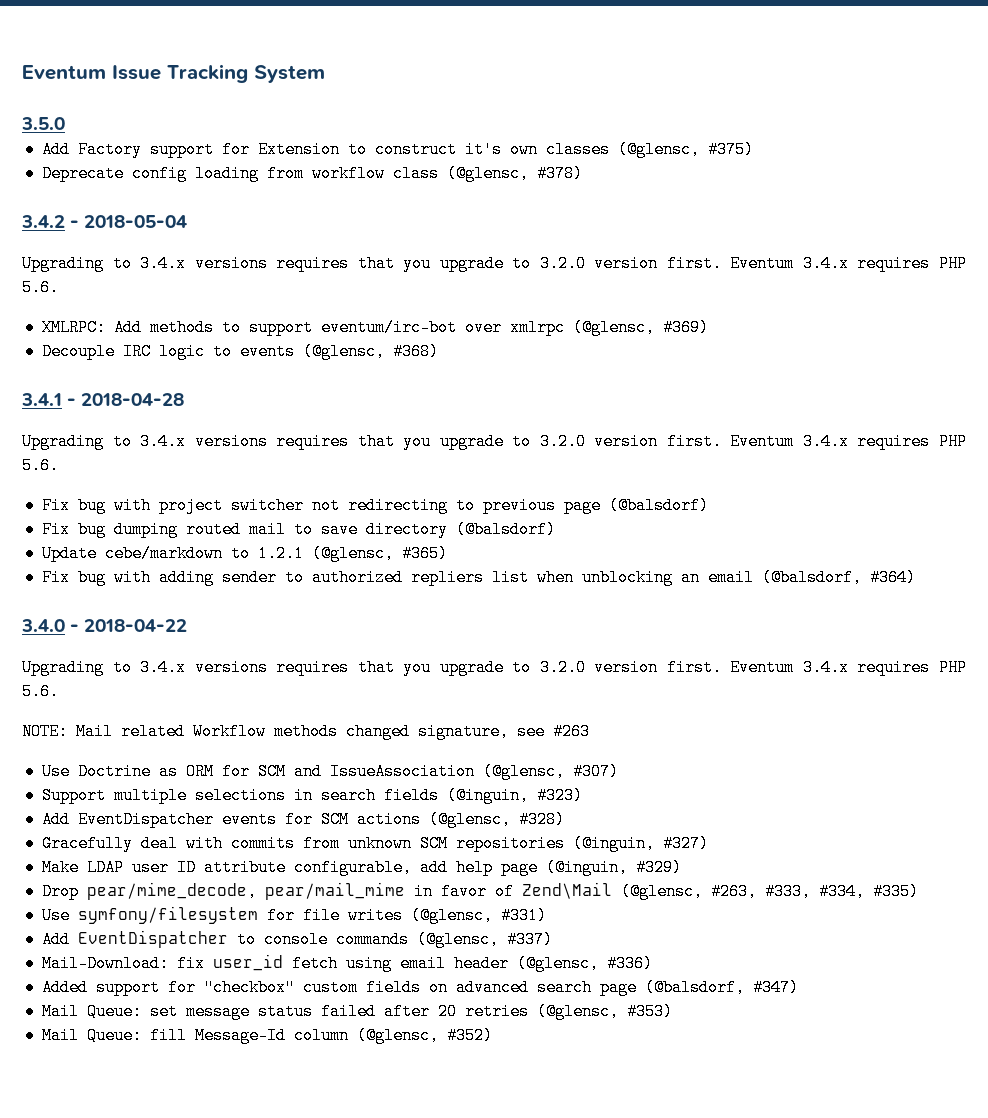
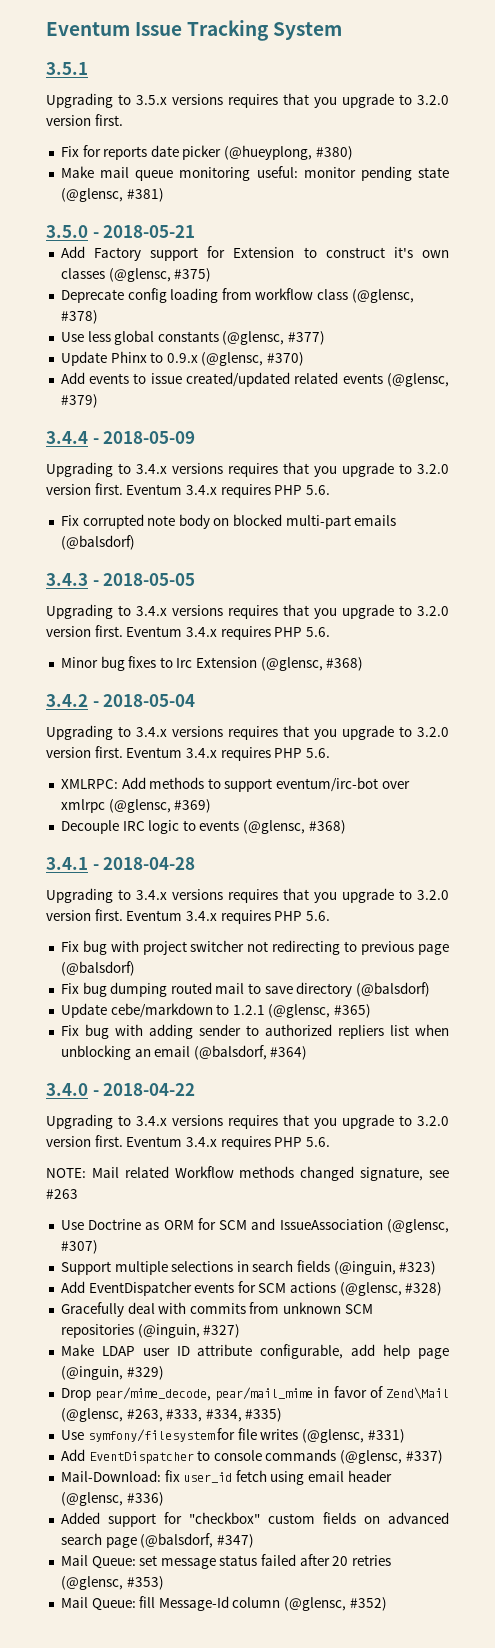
+ 3.5.1
+ Upgrading to 3.5.x versions requires that you upgrade to 3.2.0 version first.
+ Fix for reports date picker (@hueyplong, #380)
+ Make mail queue monitoring useful: monitor pending state (@glensc, #381)
- 3.5.0
+ 3.5.0 - 2018-05-21
+ Use less global constants (@glensc, #377)
+ Update Phinx to 0.9.x (@glensc, #370)
+ Add events to issue created/updated related events (@glensc, #379)
+ 3.4.4 - 2018-05-09
+ Upgrading to 3.4.x versions requires that you upgrade to 3.2.0 version first. Eventum 3.4.x requires PHP 5.6.
+ Fix corrupted note body on blocked multi-part emails (@balsdorf)
+ 3.4.3 - 2018-05-05
+ Upgrading to 3.4.x versions requires that you upgrade to 3.2.0 version first. Eventum 3.4.x requires PHP 5.6.
+ Minor bug fixes to Irc Extension (@glensc, #368)

